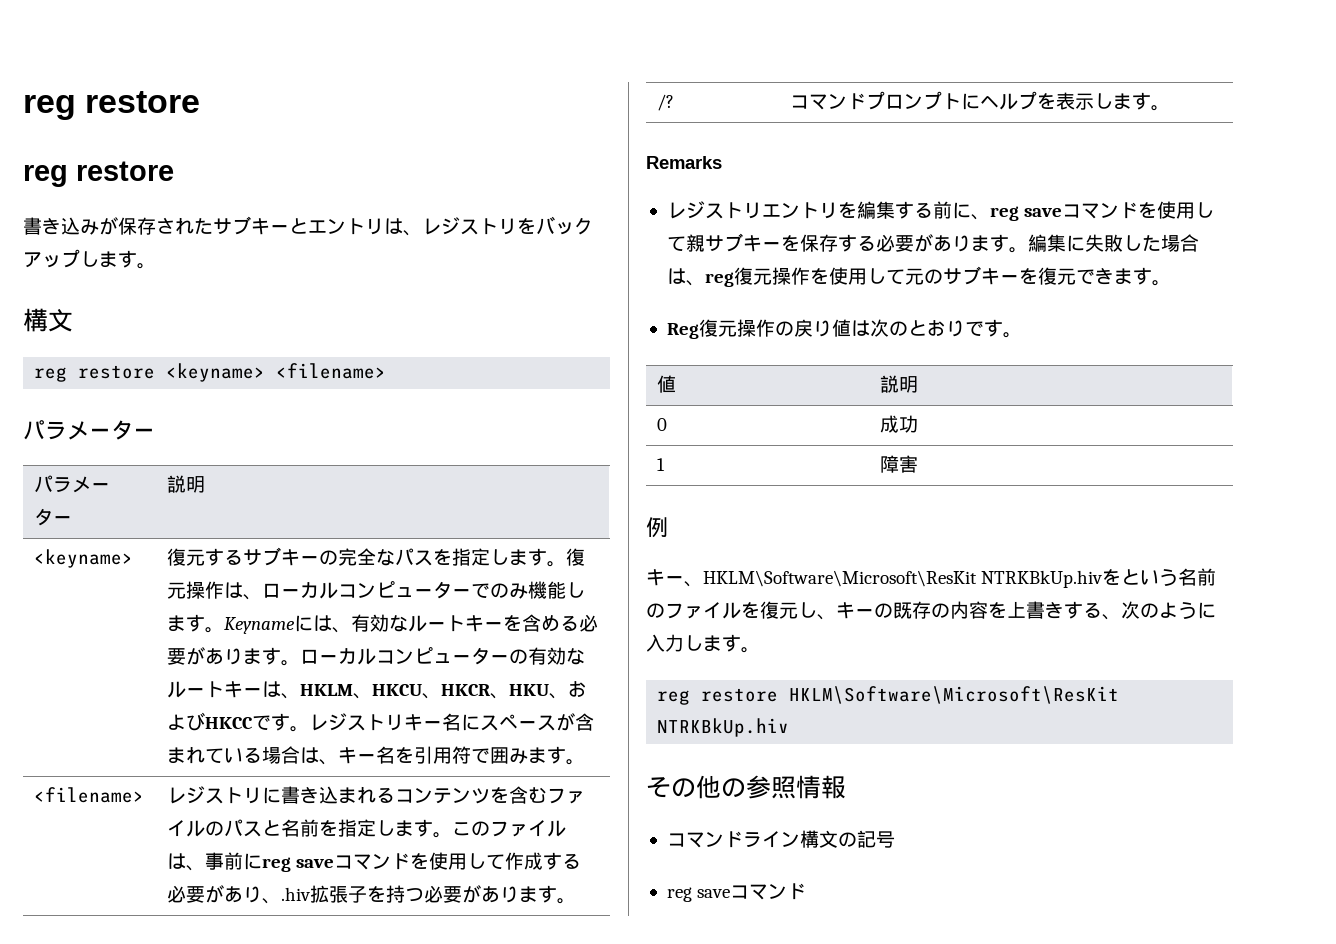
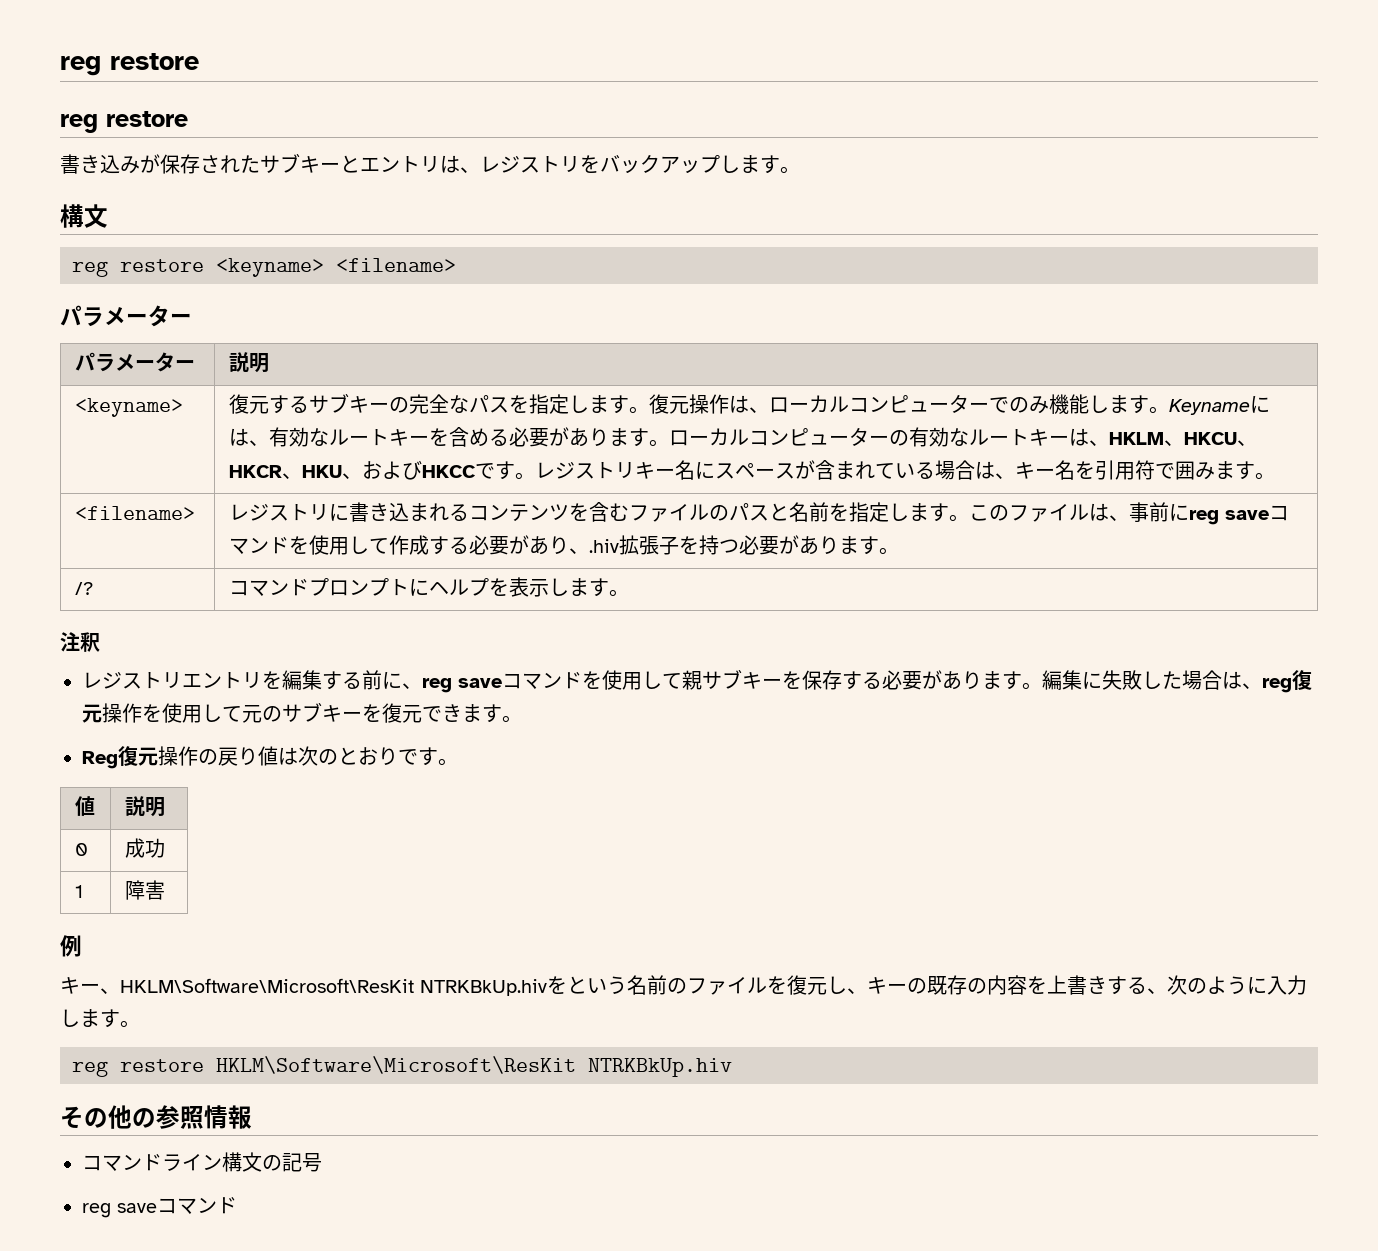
- Remarks
+ 注釈

